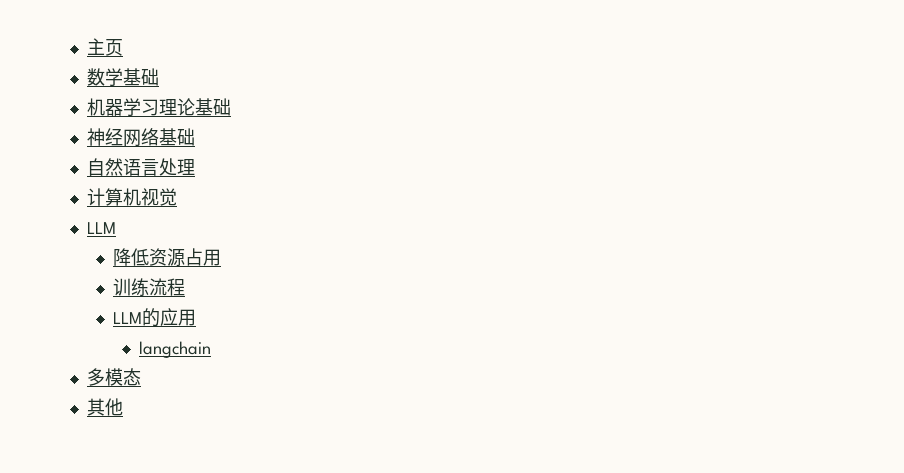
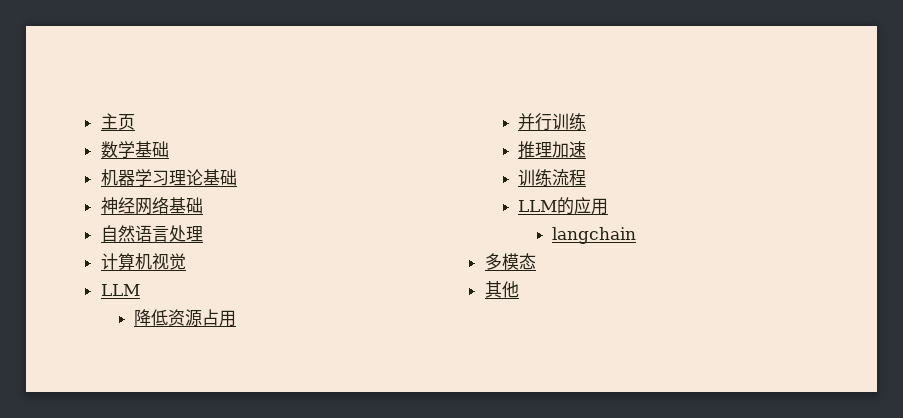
+ 并行训练
+ 推理加速

